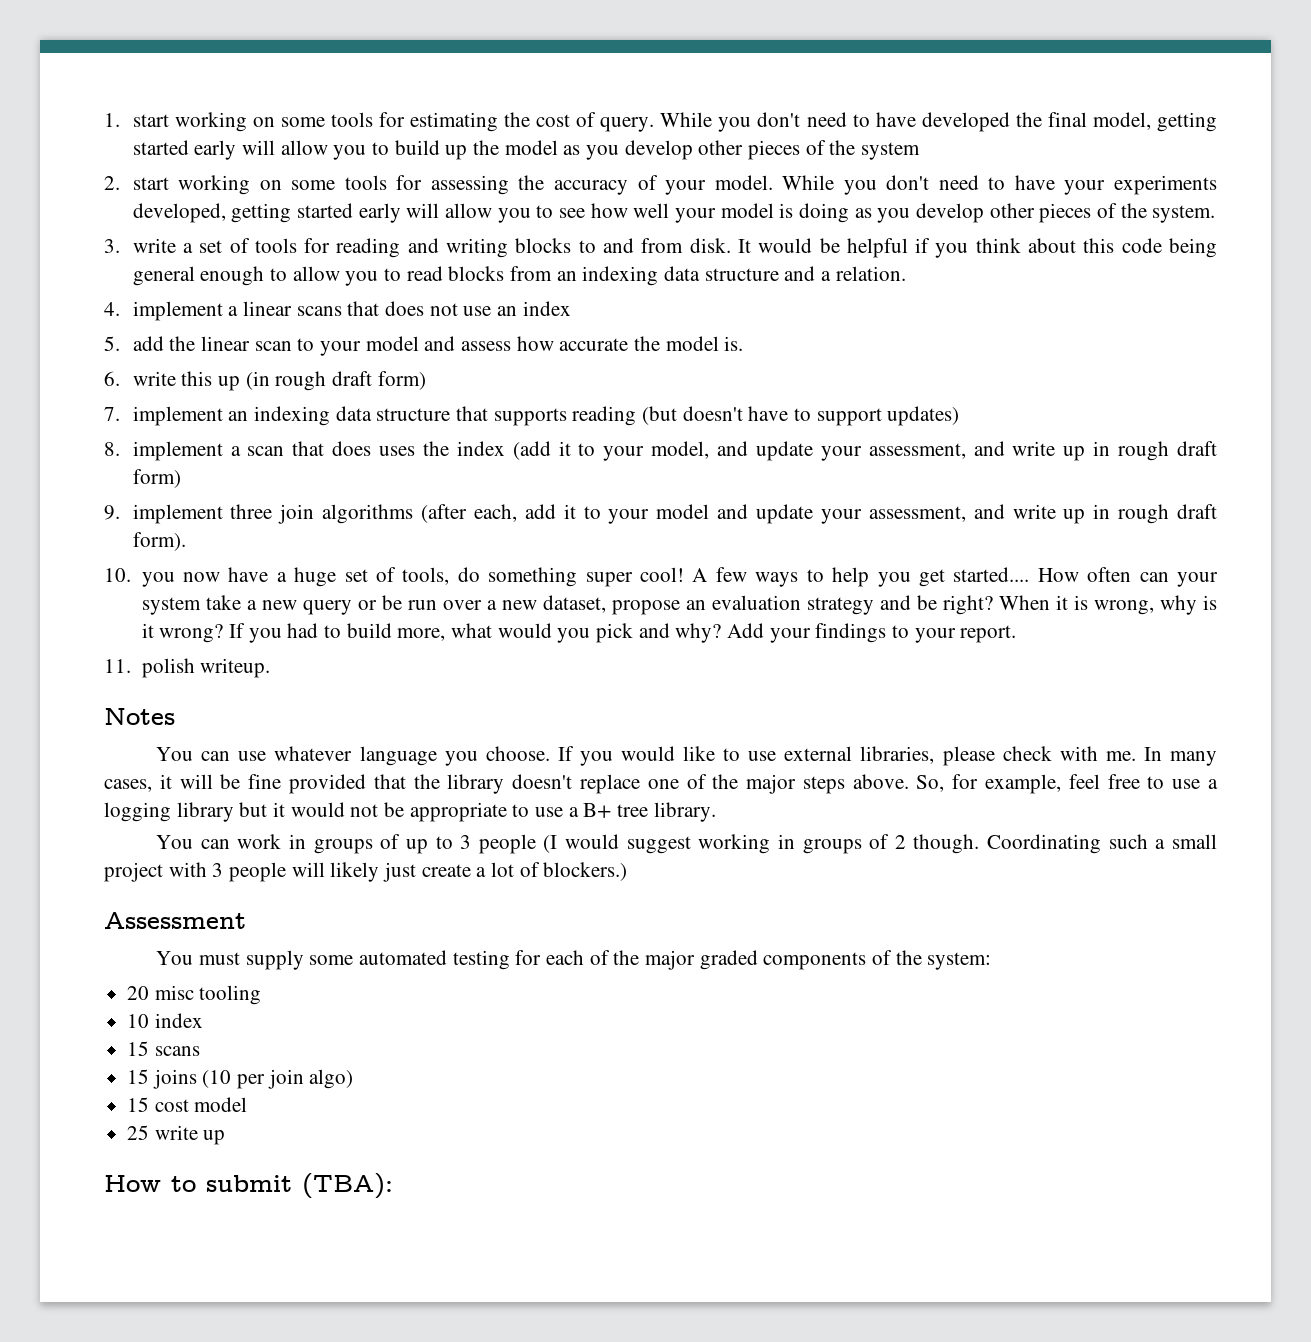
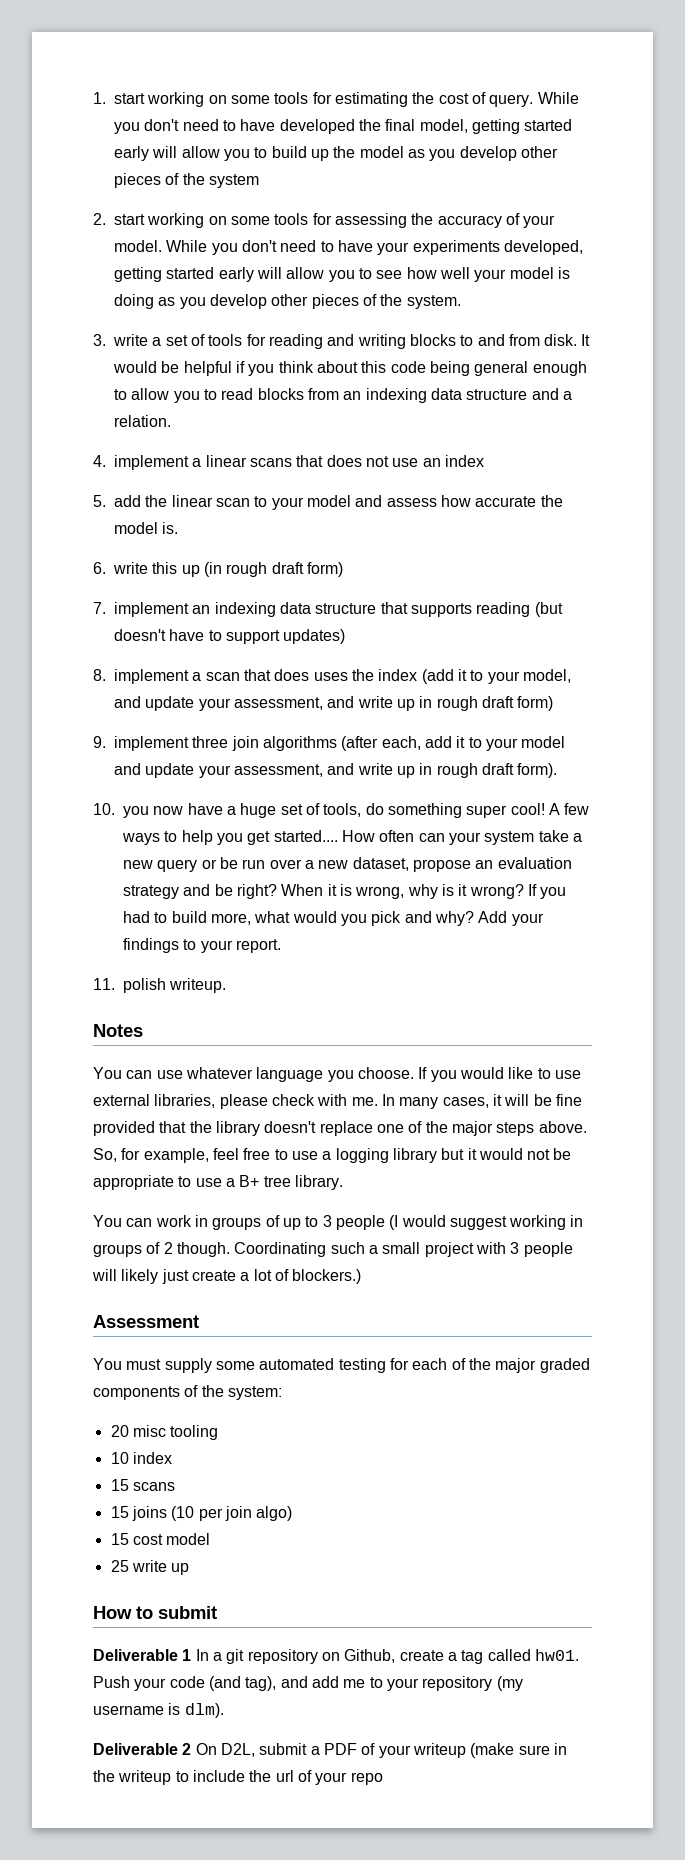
- How to submit (TBA):
+ How to submit
+ Deliverable 1 In a git repository on Github, create a tag called hw01. Push your code (and tag), and add me to your repository (my username is dlm).
+ Deliverable 2 On D2L, submit a PDF of your writeup (make sure in the writeup to include the url of your repo

